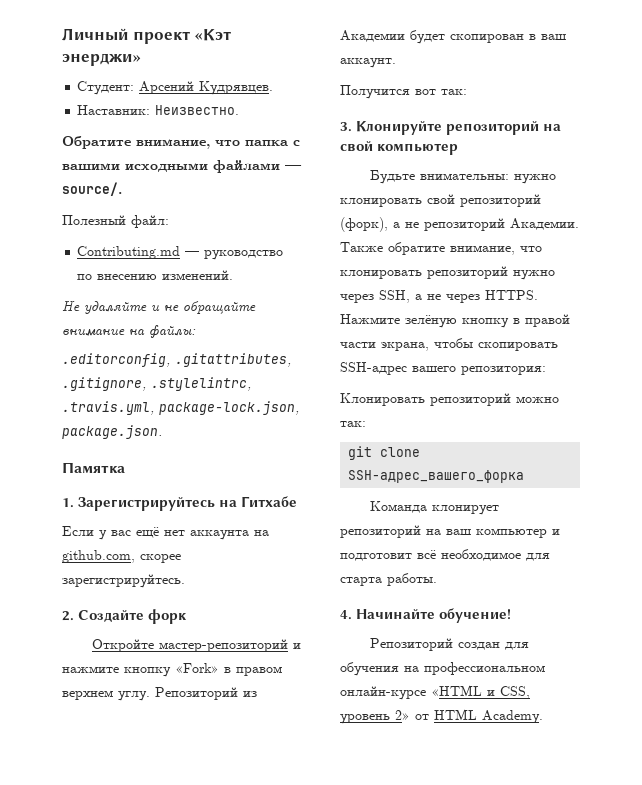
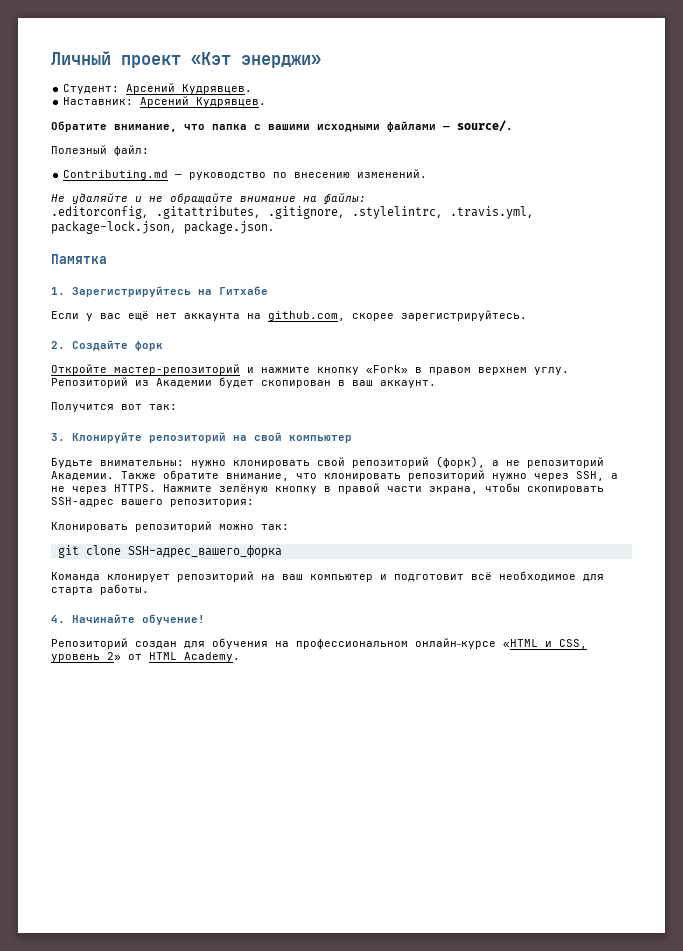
- Наставник: Неизвестно.
+ Наставник: Арсений Кудрявцев.

